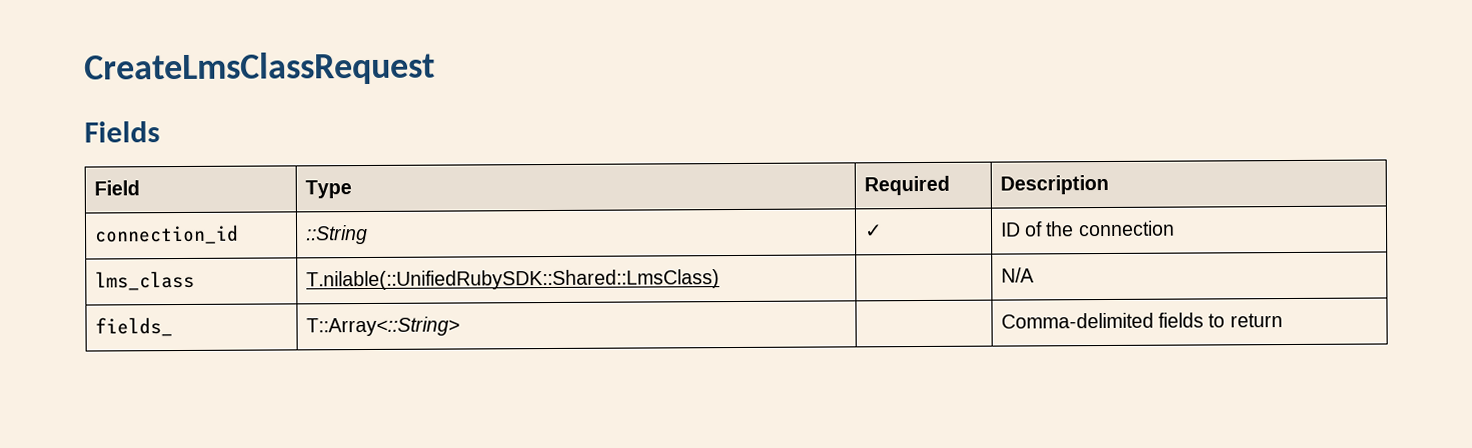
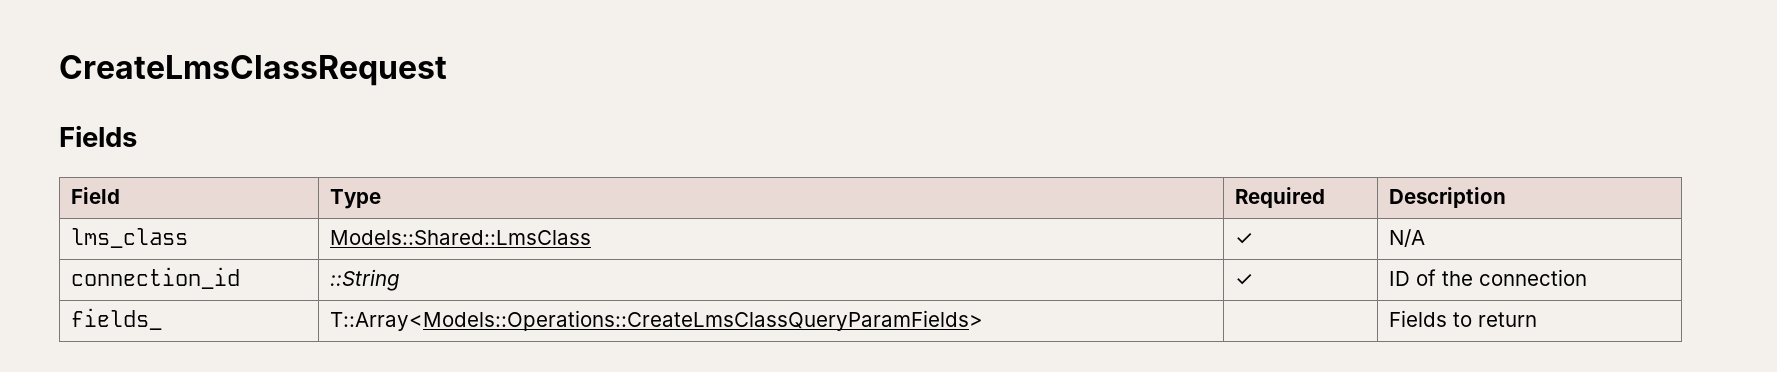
+ lms_class | Models::Shared::LmsClass | ✓ | N/A
- lms_class | T.nilable(::UnifiedRubySDK::Shared::LmsClass) | | N/A
- fields_ | T::Array<::String> | | Comma-delimited fields to return
+ fields_ | T::Array<Models::Operations::CreateLmsClassQueryParamFields> | | Fields to return

